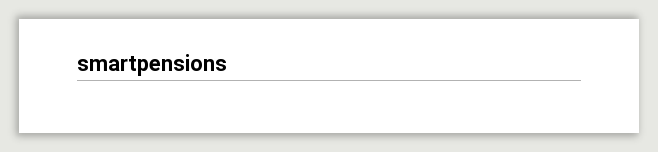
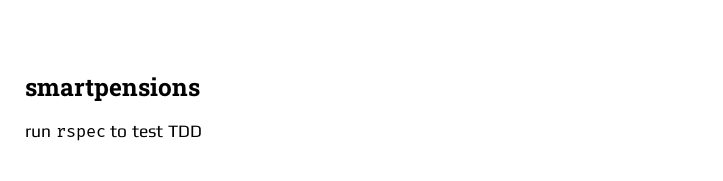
+ run rspec to test TDD

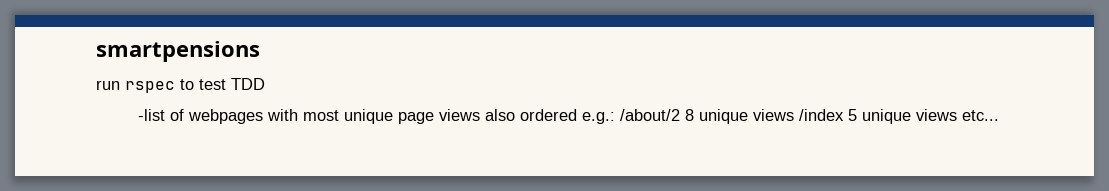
+ -list of webpages with most unique page views also ordered e.g.: /about/2 8 unique views /index 5 unique views etc...

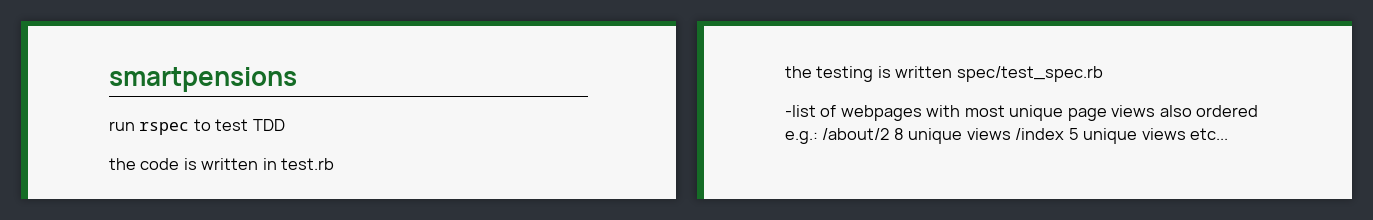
+ the code is written in test.rb
+ the testing is written spec/test_spec.rb

